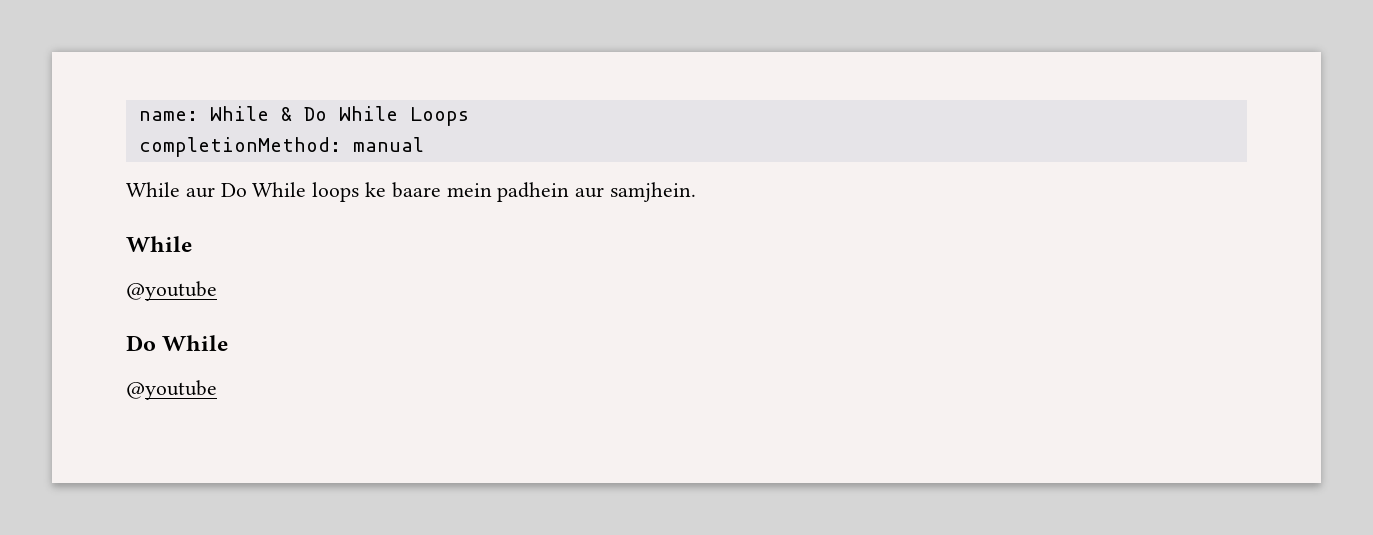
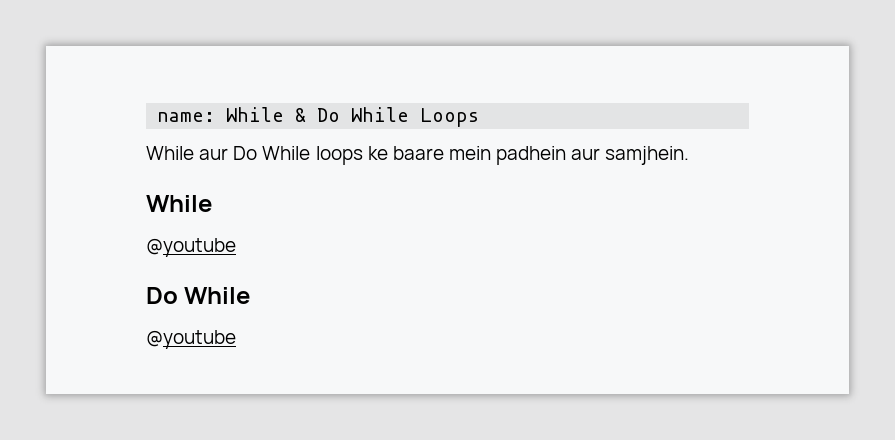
- completionMethod: manual

